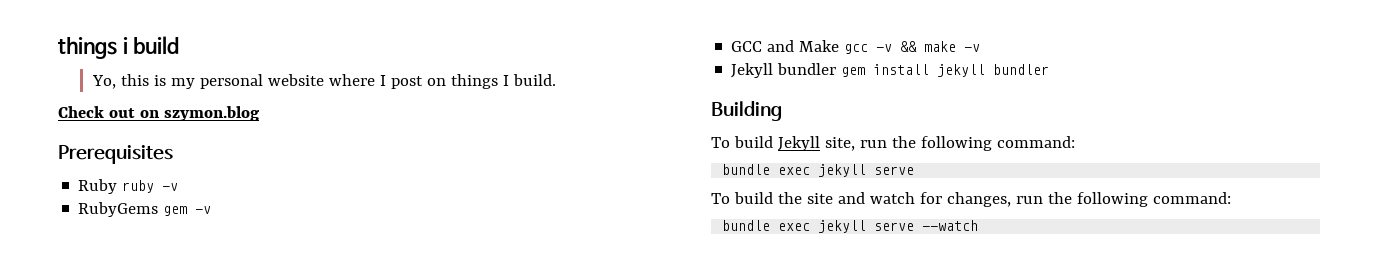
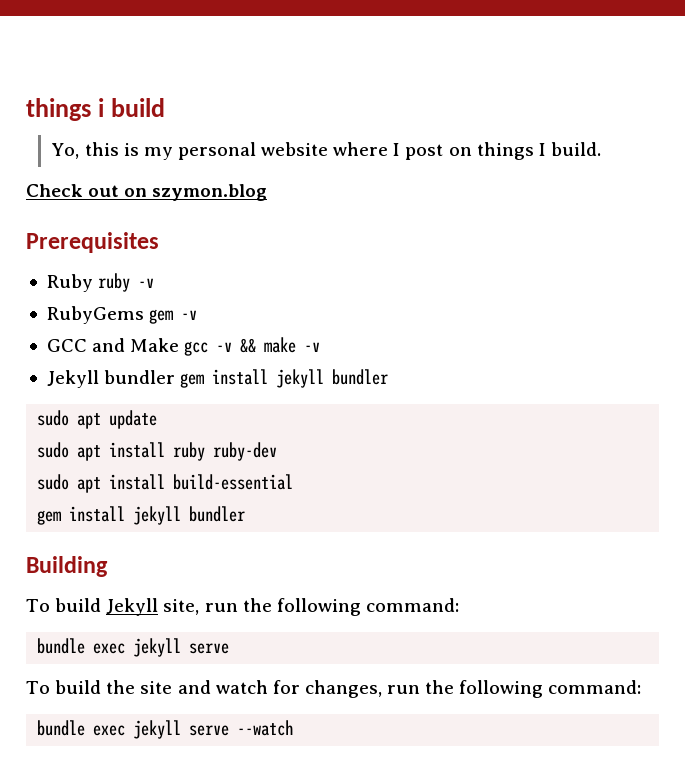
+ sudo apt update
+ sudo apt install ruby ruby-dev
+ sudo apt install build-essential
+ gem install jekyll bundler

